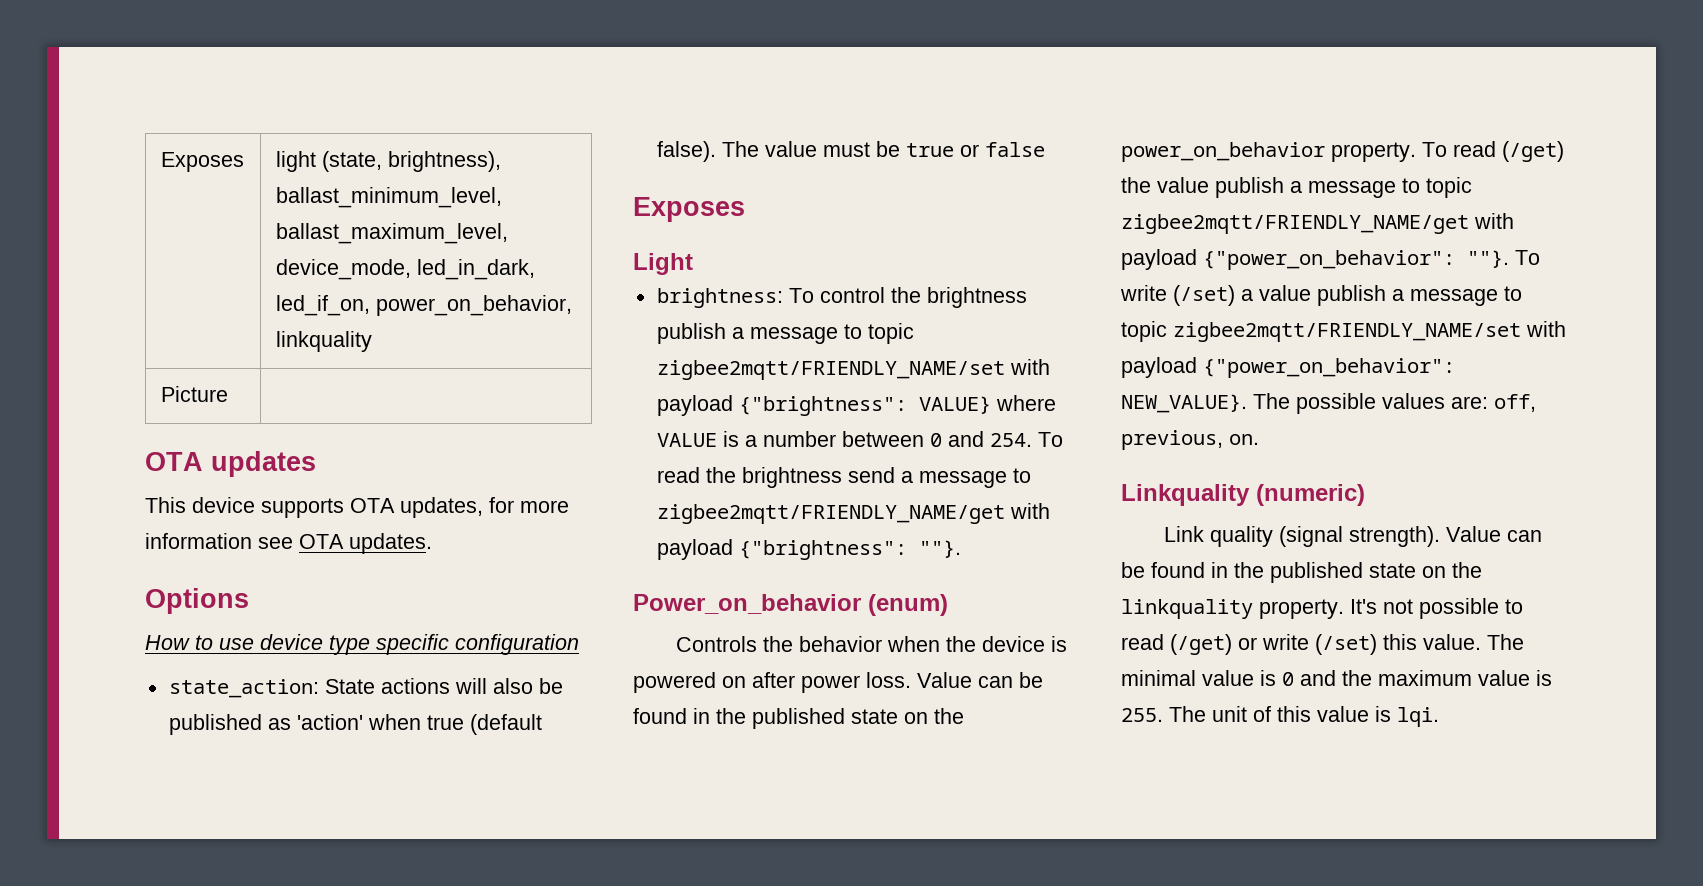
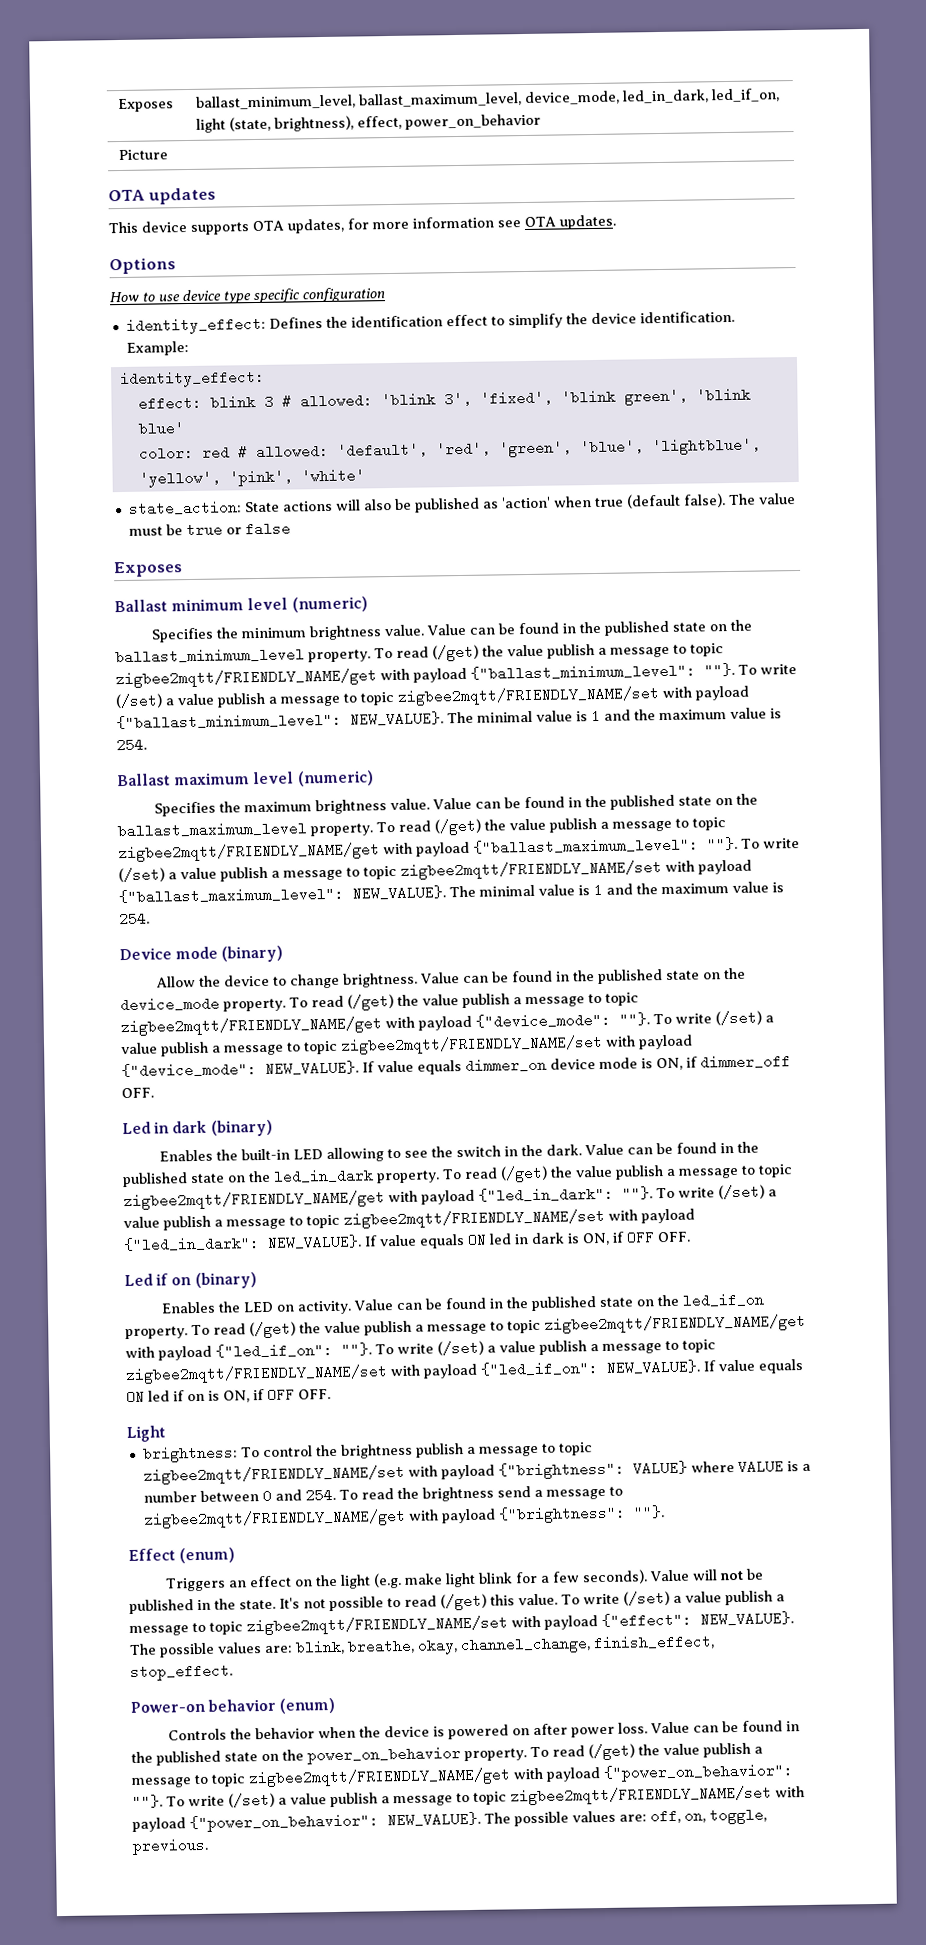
- Exposes | light (state, brightness), ballast_minimum_level, ballast_maximum_level, device_mode, led_in_dark, led_if_on, power_on_behavior, linkquality
+ Exposes | ballast_minimum_level, ballast_maximum_level, device_mode, led_in_dark, led_if_on, light (state, brightness), effect, power_on_behavior
+ identity_effect: Defines the identification effect to simplify the device identification. Example:
+ identity_effect:
+ effect: blink 3 # allowed: 'blink 3', 'fixed', 'blink green', 'blink blue'
+ color: red # allowed: 'default', 'red', 'green', 'blue', 'lightblue', 'yellow', 'pink', 'white'
+ Ballast minimum level (numeric)
+ Specifies the minimum brightness value. Value can be found in the published state on the ballast_minimum_level property. To read (/get) the value publish a message to topic zigbee2mqtt/FRIENDLY_NAME/get with payload {"ballast_minimum_level": ""}. To write (/set) a value publish a message to topic zigbee2mqtt/FRIENDLY_NAME/set with payload {"ballast_minimum_level": NEW_VALUE}. The minimal value is 1 and the maximum value is 254.
+ Ballast maximum level (numeric)
+ Specifies the maximum brightness value. Value can be found in the published state on the ballast_maximum_level property. To read (/get) the value publish a message to topic zigbee2mqtt/FRIENDLY_NAME/get with payload {"ballast_maximum_level": ""}. To write (/set) a value publish a message to topic zigbee2mqtt/FRIENDLY_NAME/set with payload {"ballast_maximum_level": NEW_VALUE}. The minimal value is 1 and the maximum value is 254.
+ Device mode (binary)
+ Allow the device to change brightness. Value can be found in the published state on the device_mode property. To read (/get) the value publish a message to topic zigbee2mqtt/FRIENDLY_NAME/get with payload {"device_mode": ""}. To write (/set) a value publish a message to topic zigbee2mqtt/FRIENDLY_NAME/set with payload {"device_mode": NEW_VALUE}. If value equals dimmer_on device mode is ON, if dimmer_off OFF.
+ Led in dark (binary)
+ Enables the built-in LED allowing to see the switch in the dark. Value can be found in the published state on the led_in_dark property. To read (/get) the value publish a message to topic zigbee2mqtt/FRIENDLY_NAME/get with payload {"led_in_dark": ""}. To write (/set) a value publish a message to topic zigbee2mqtt/FRIENDLY_NAME/set with payload {"led_in_dark": NEW_VALUE}. If value equals ON led in dark is ON, if OFF OFF.
+ Led if on (binary)
+ Enables the LED on activity. Value can be found in the published state on the led_if_on property. To read (/get) the value publish a message to topic zigbee2mqtt/FRIENDLY_NAME/get with payload {"led_if_on": ""}. To write (/set) a value publish a message to topic zigbee2mqtt/FRIENDLY_NAME/set with payload {"led_if_on": NEW_VALUE}. If value equals ON led if on is ON, if OFF OFF.
- Power_on_behavior (enum)
+ Effect (enum)
+ Triggers an effect on the light (e.g. make light blink for a few seconds). Value will not be published in the state. It's not possible to read (/get) this value. To write (/set) a value publish a message to topic zigbee2mqtt/FRIENDLY_NAME/set with payload {"effect": NEW_VALUE}. The possible values are: blink, breathe, okay, channel_change, finish_effect, stop_effect.
+ Power-on behavior (enum)
- The possible values are: off, previous, on.
- Linkquality (numeric)
- Link quality (signal strength). Value can be found in the published state on the linkquality property. It's not possible to read (/get) or write (/set) this value. The minimal value is 0 and the maximum value is 255. The unit of this value is lqi.
+ The possible values are: off, on, toggle, previous.

